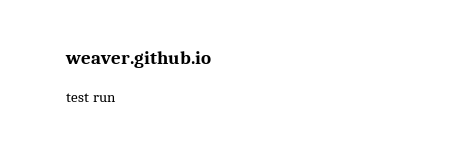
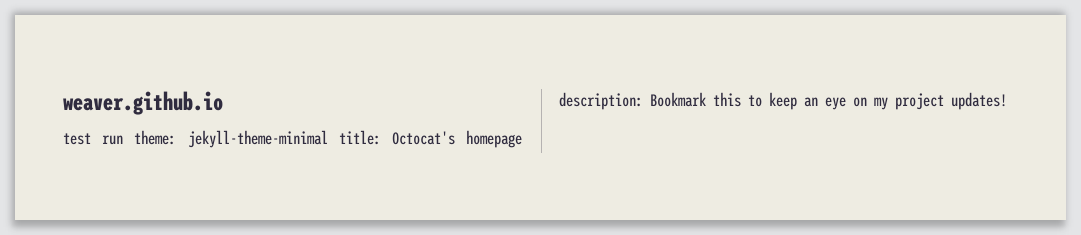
- test run
+ test run theme: jekyll-theme-minimal title: Octocat's homepage description: Bookmark this to keep an eye on my project updates!

